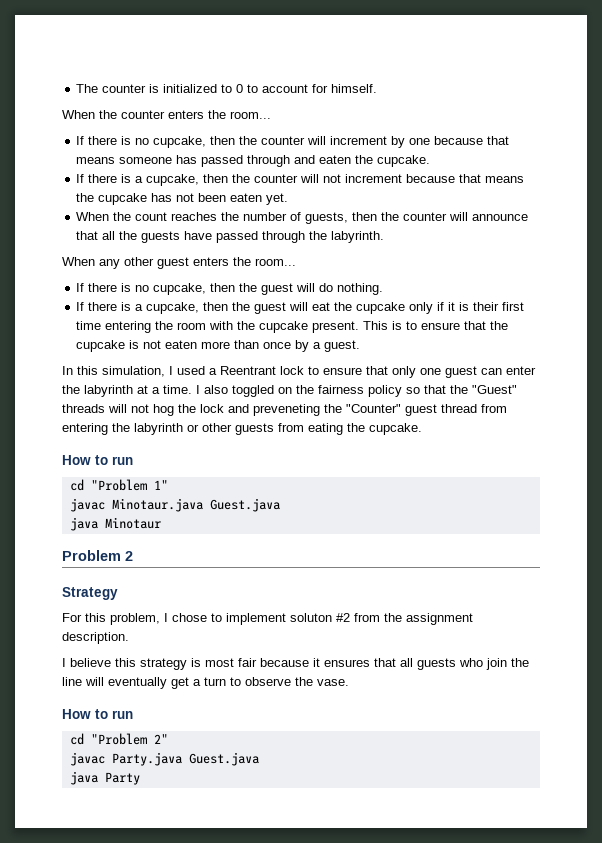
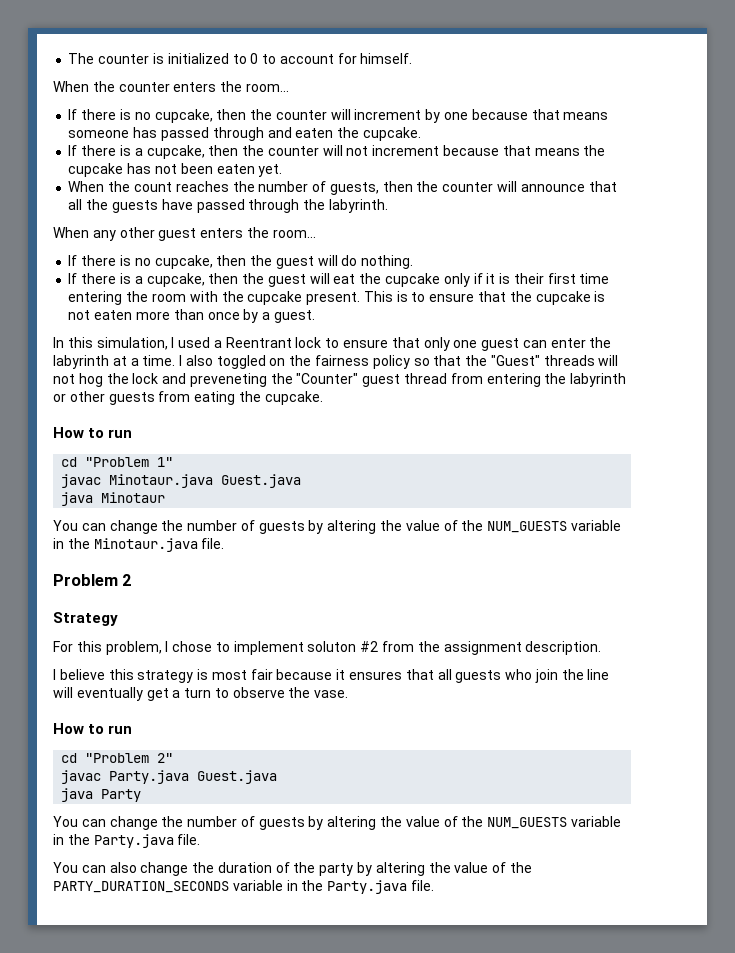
+ You can change the number of guests by altering the value of the NUM_GUESTS variable in the Minotaur.java file.
+ You can change the number of guests by altering the value of the NUM_GUESTS variable in the Party.java file.
+ You can also change the duration of the party by altering the value of the PARTY_DURATION_SECONDS variable in the Party.java file.

